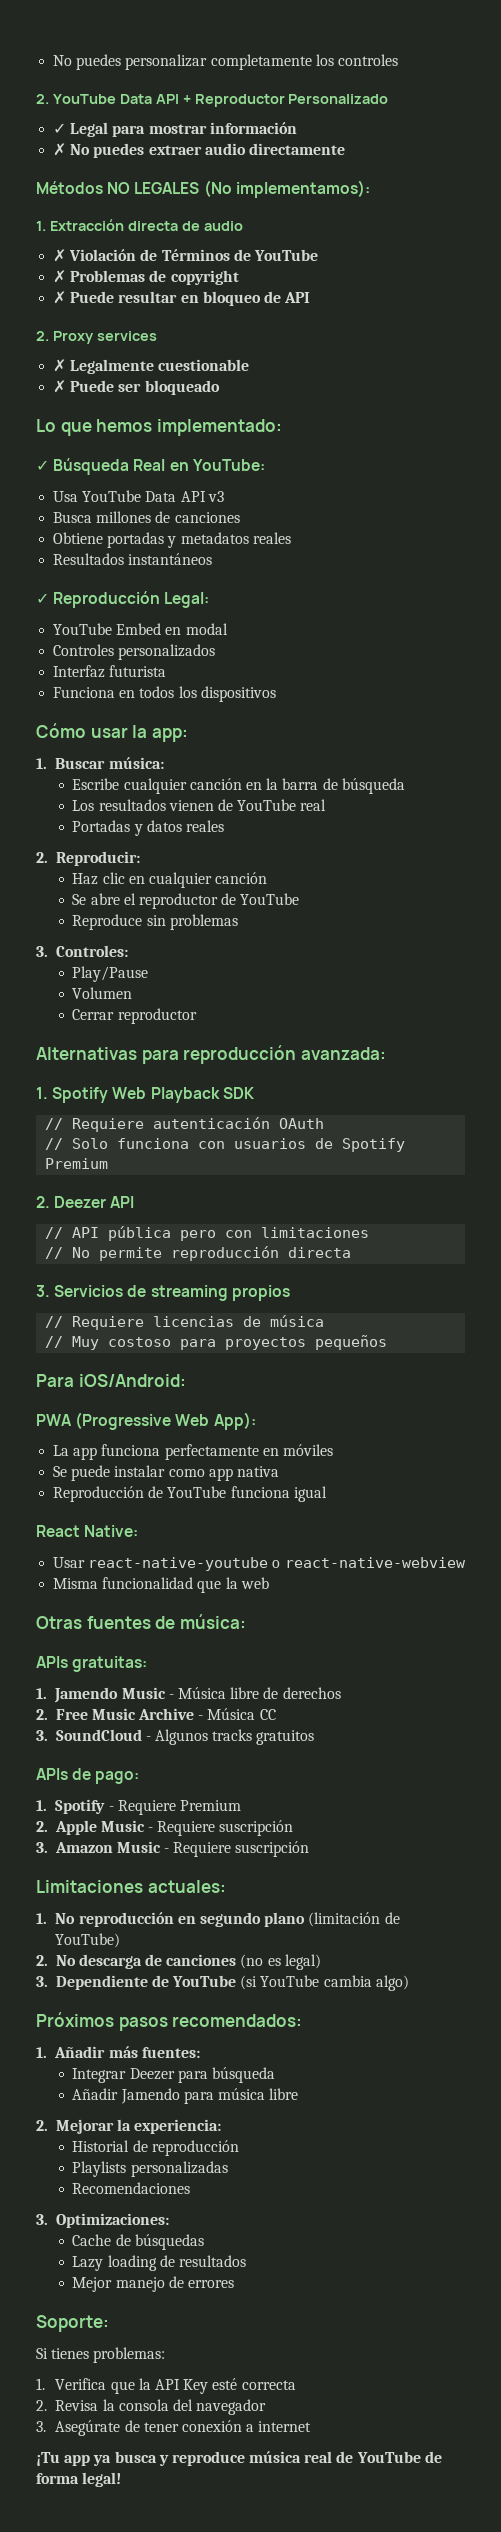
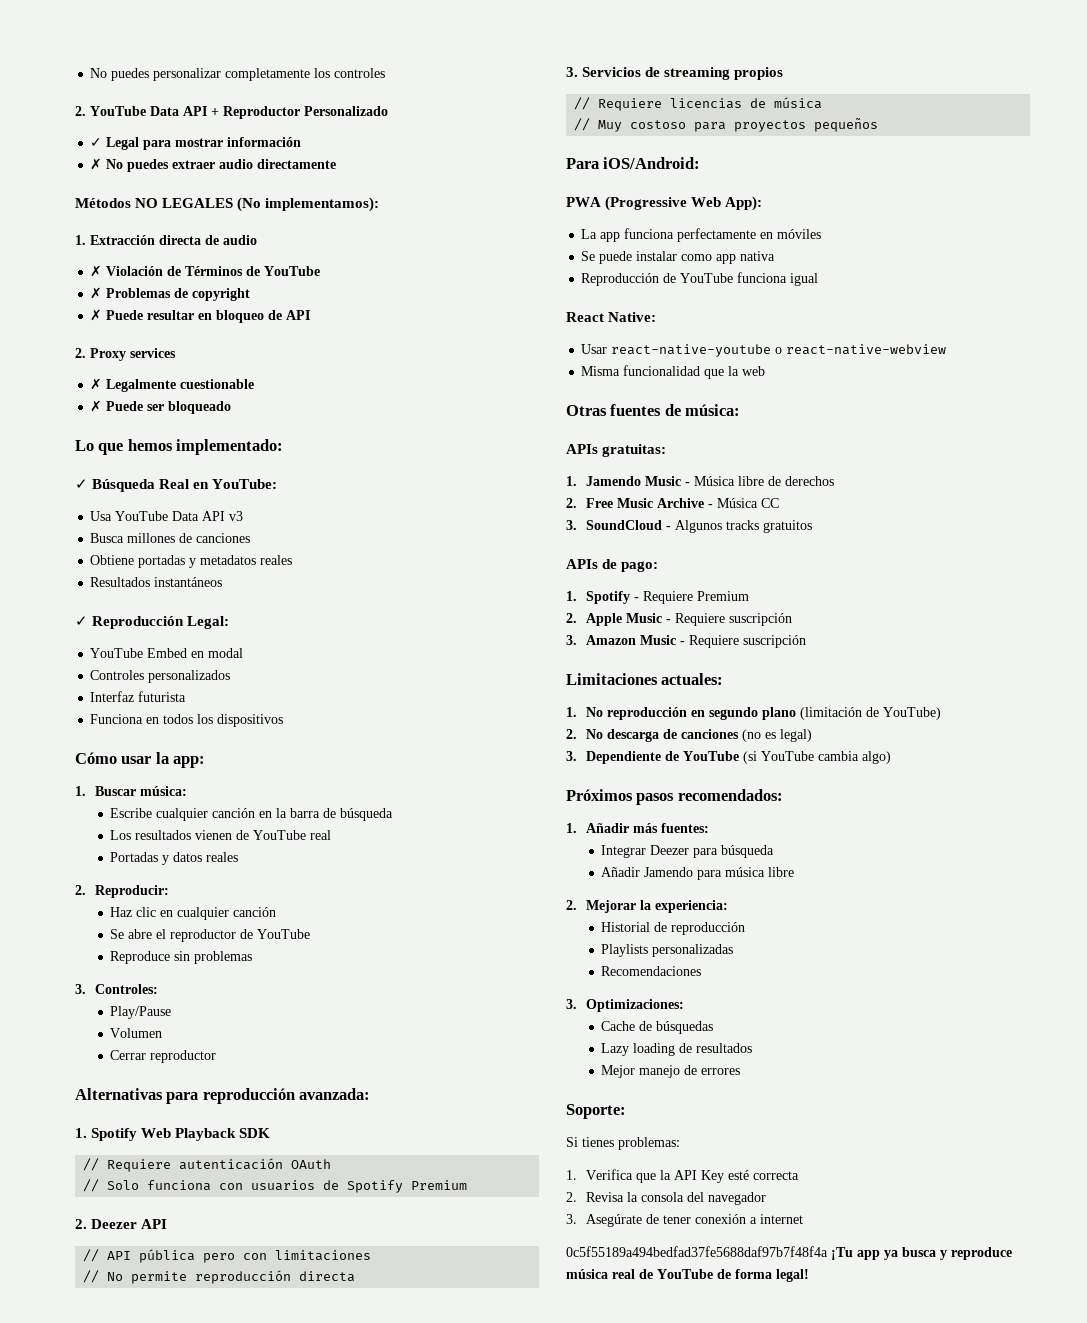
- ¡Tu app ya busca y reproduce música real de YouTube de forma legal!
+ 0c5f55189a494bedfad37fe5688daf97b7f48f4a ¡Tu app ya busca y reproduce música real de YouTube de forma legal!

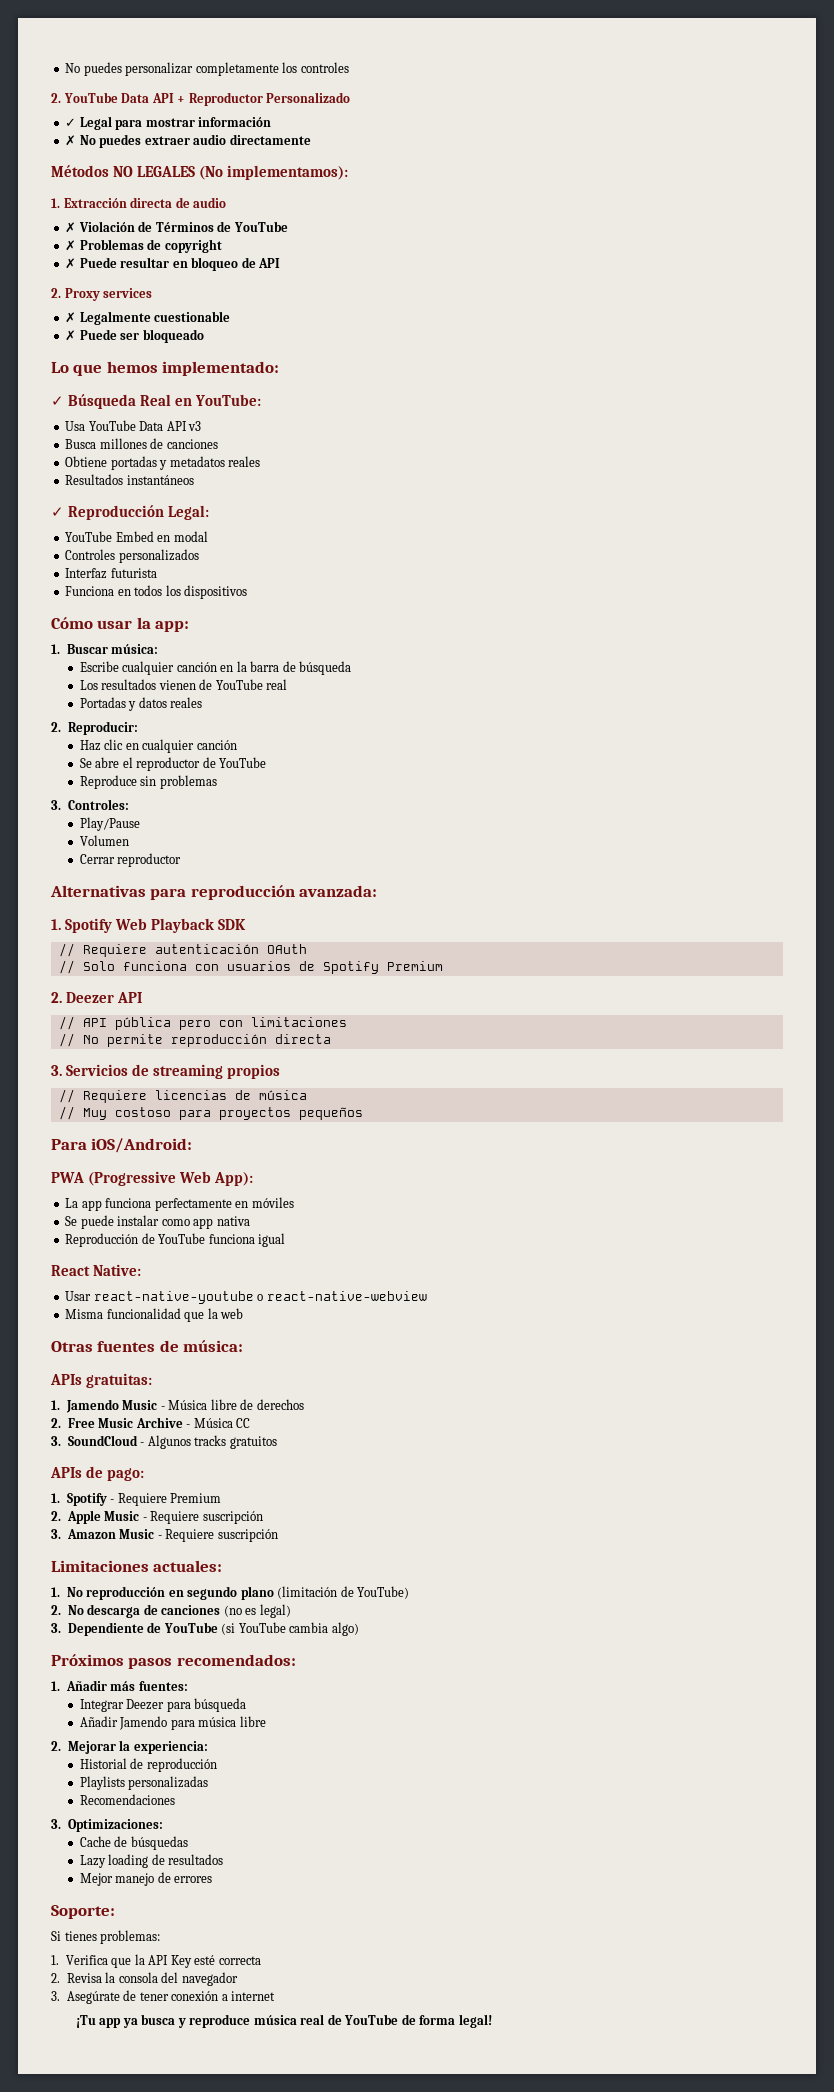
- 0c5f55189a494bedfad37fe5688daf97b7f48f4a ¡Tu app ya busca y reproduce música real de YouTube de forma legal!
+ ¡Tu app ya busca y reproduce música real de YouTube de forma legal!

